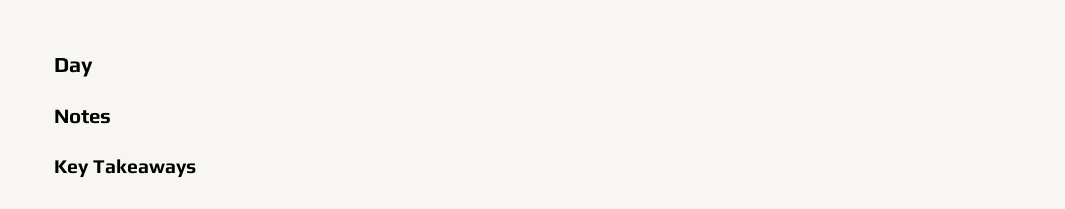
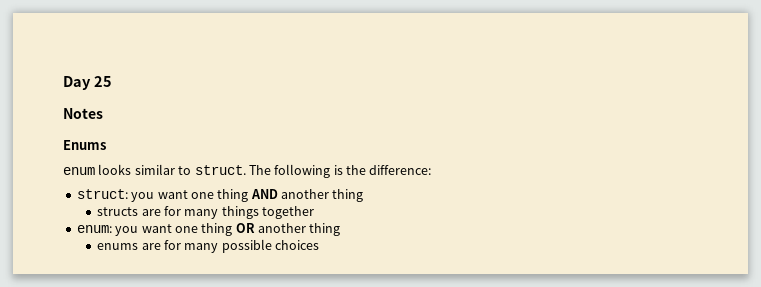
- Day
+ Day 25
- Key Takeaways
+ Enums
+ enum looks similar to struct. The following is the difference:
+ struct: you want one thing AND another thing
+ structs are for many things together
+ enum: you want one thing OR another thing
+ enums are for many possible choices

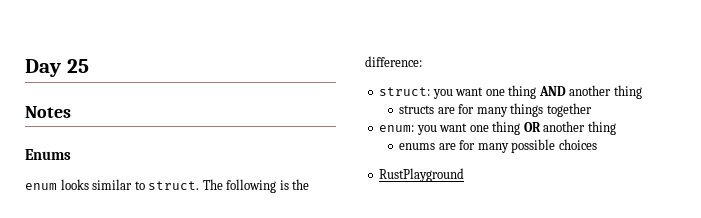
+ RustPlayground

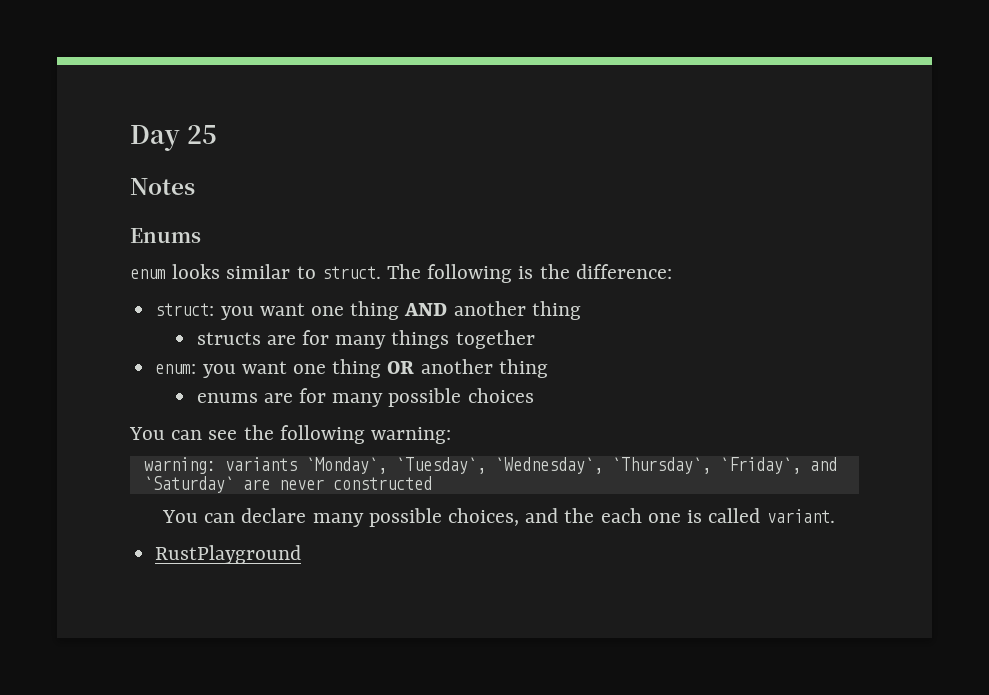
+ You can see the following warning:
+ warning: variants `Monday`, `Tuesday`, `Wednesday`, `Thursday`, `Friday`, and `Saturday` are never constructed
+ You can declare many possible choices, and the each one is called variant.

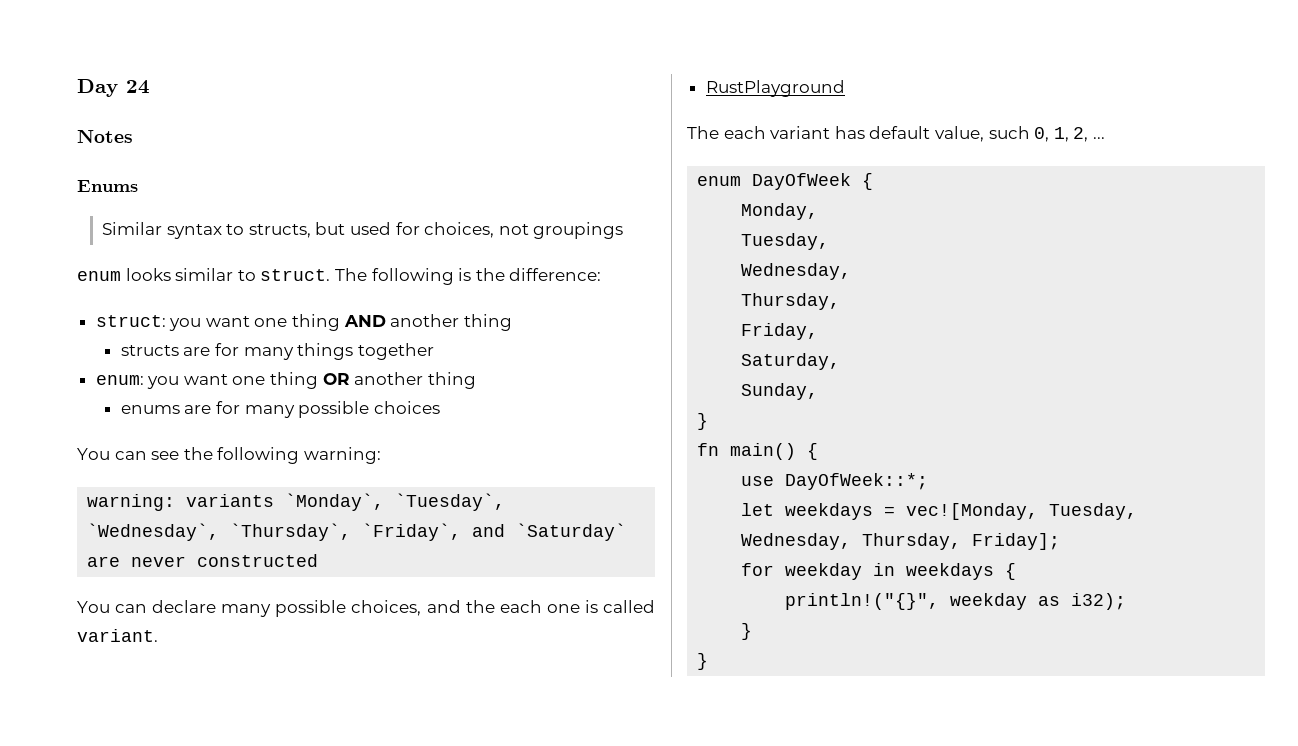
- Day 25
+ Day 24
+ Similar syntax to structs, but used for choices, not groupings
+ The each variant has default value, such 0, 1, 2, ...
+ enum DayOfWeek {
+ Monday,
+ Tuesday,
+ Wednesday,
+ Thursday,
+ Friday,
+ Saturday,
+ Sunday,
+ }
+ fn main() {
+ use DayOfWeek::*;
+ let weekdays = vec![Monday, Tuesday, Wednesday, Thursday, Friday];
+ for weekday in weekdays {
+ println!("{}", weekday as i32);
+ }
+ }

